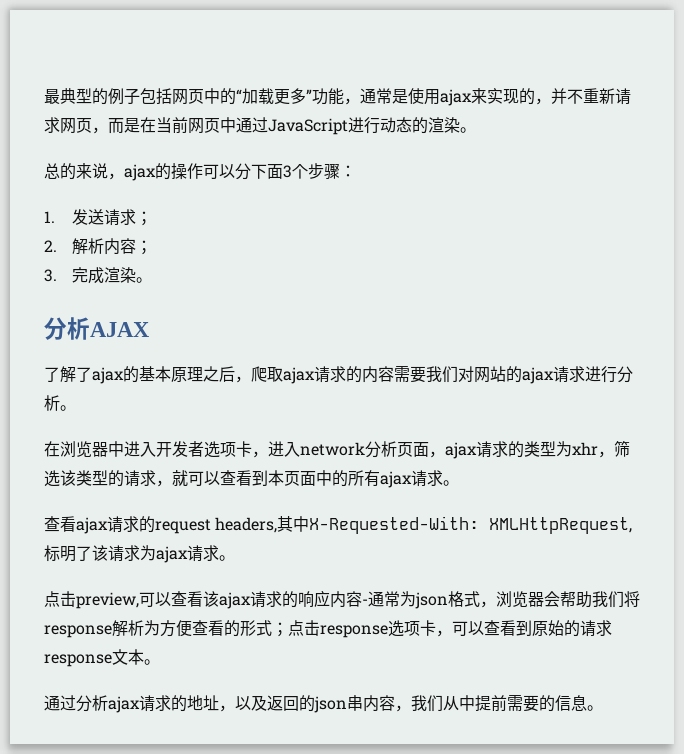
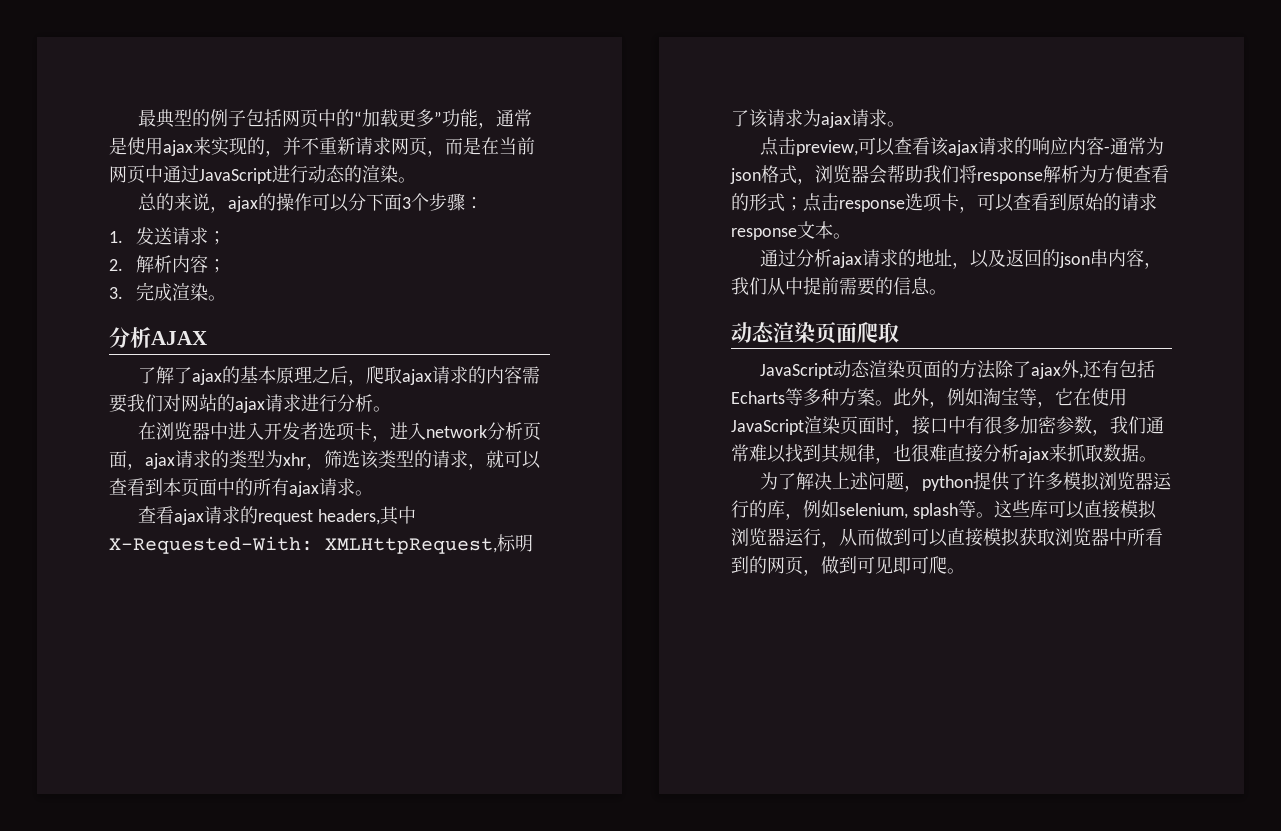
+ 动态渲染页面爬取
+ JavaScript动态渲染页面的方法除了ajax外,还有包括Echarts等多种方案。此外，例如淘宝等，它在使用JavaScript渲染页面时，接口中有很多加密参数，我们通常难以找到其规律，也很难直接分析ajax来抓取数据。
+ 为了解决上述问题，python提供了许多模拟浏览器运行的库，例如selenium, splash等。这些库可以直接模拟浏览器运行，从而做到可以直接模拟获取浏览器中所看到的网页，做到可见即可爬。

